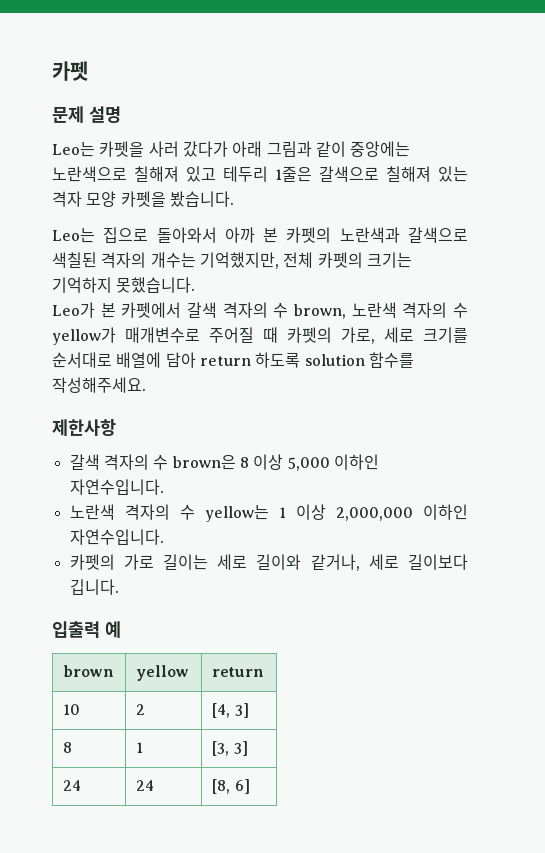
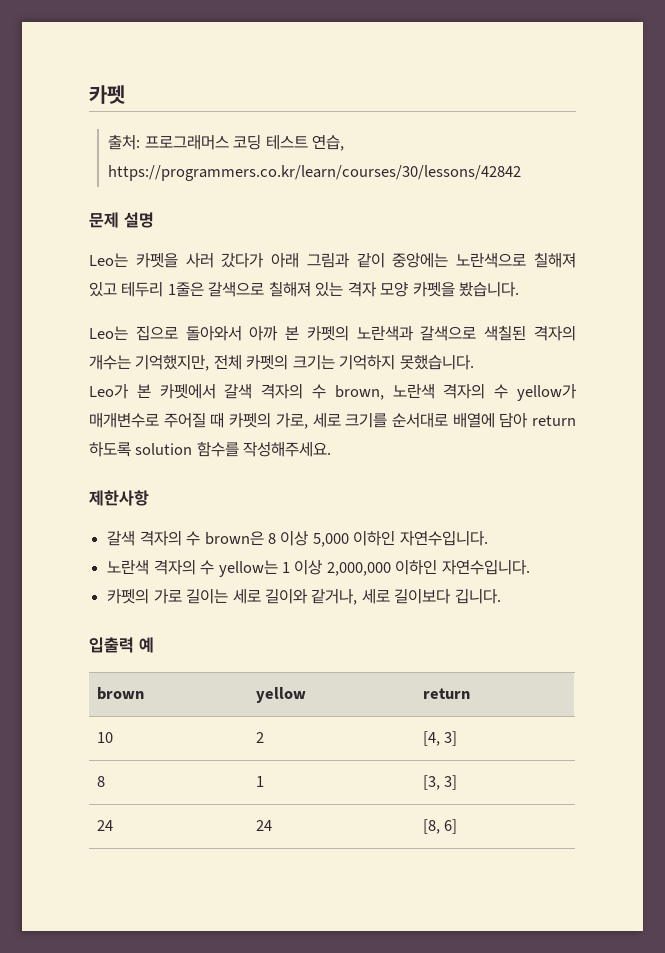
+ 출처: 프로그래머스 코딩 테스트 연습, https://programmers.co.kr/learn/courses/30/lessons/42842

